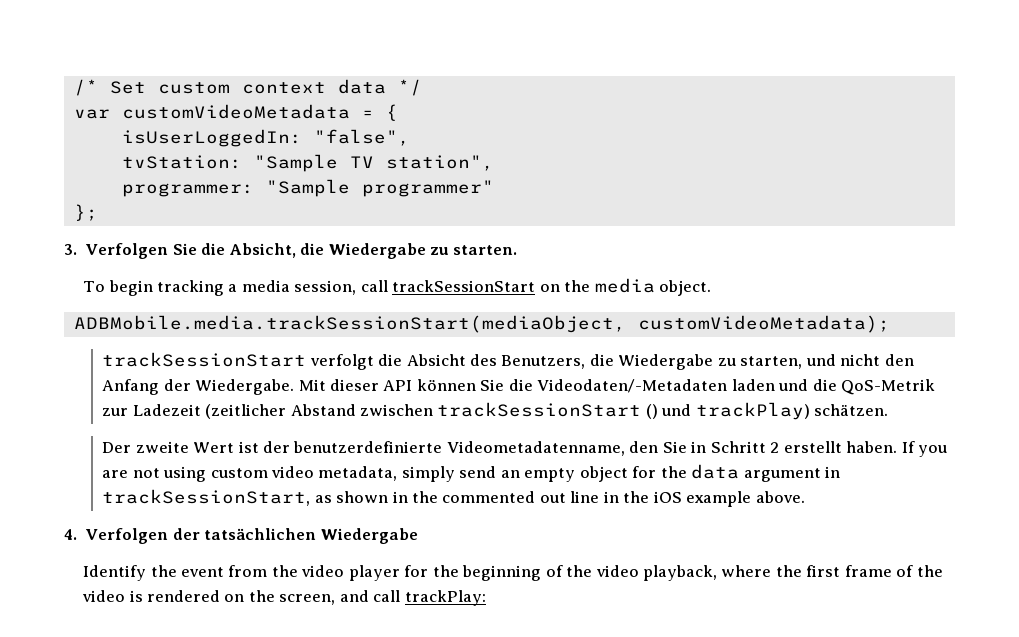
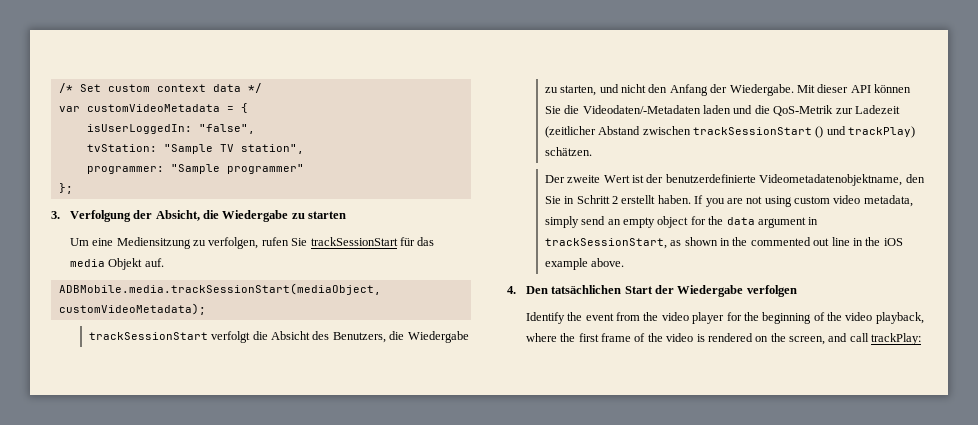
- 3. Verfolgen Sie die Absicht, die Wiedergabe zu starten.
- To begin tracking a media session, call trackSessionStart on the media object.
+ 3. Verfolgung der Absicht, die Wiedergabe zu starten
+ Um eine Mediensitzung zu verfolgen, rufen Sie trackSessionStart für das media Objekt auf.
- Der zweite Wert ist der benutzerdefinierte Videometadatenname, den Sie in Schritt 2 erstellt haben.
+ Der zweite Wert ist der benutzerdefinierte Videometadatenobjektname, den Sie in Schritt 2 erstellt haben.
- 4. Verfolgen der tatsächlichen Wiedergabe
+ 4. Den tatsächlichen Start der Wiedergabe verfolgen

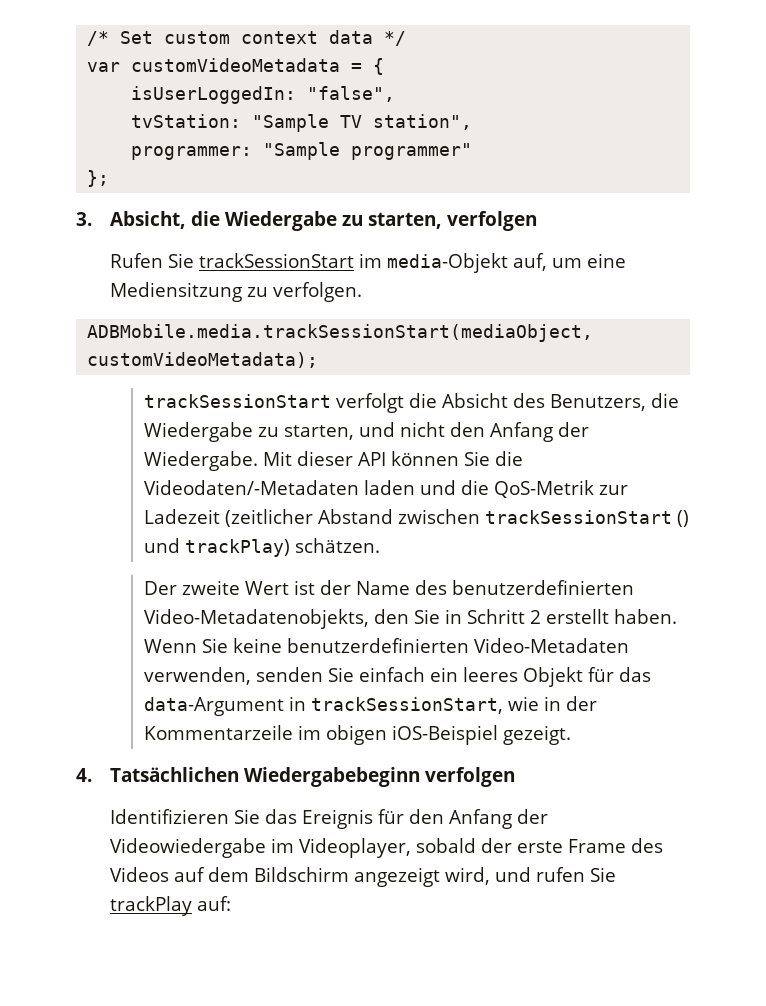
- 3. Verfolgung der Absicht, die Wiedergabe zu starten
- Um eine Mediensitzung zu verfolgen, rufen Sie trackSessionStart für das media Objekt auf.
+ 3. Absicht, die Wiedergabe zu starten, verfolgen
+ Rufen Sie trackSessionStart im media-Objekt auf, um eine Mediensitzung zu verfolgen.
- Der zweite Wert ist der benutzerdefinierte Videometadatenobjektname, den Sie in Schritt 2 erstellt haben.
+ Der zweite Wert ist der Name des benutzerdefinierten Video-Metadatenobjekts, den Sie in Schritt 2 erstellt haben.
- If you are not using custom video metadata, simply send an empty object for the data argument in trackSessionStart, as shown in the commented out line in the iOS example above.
- 4. Den tatsächlichen Start der Wiedergabe verfolgen
- Identify the event from the video player for the beginning of the video playback, where the first frame of the video is rendered on the screen, and call trackPlay:
+ Wenn Sie keine benutzerdefinierten Video-Metadaten verwenden, senden Sie einfach ein leeres Objekt für das data-Argument in trackSessionStart, wie in der Kommentarzeile im obigen iOS-Beispiel gezeigt.
+ 4. Tatsächlichen Wiedergabebeginn verfolgen
+ Identifizieren Sie das Ereignis für den Anfang der Videowiedergabe im Videoplayer, sobald der erste Frame des Videos auf dem Bildschirm angezeigt wird, und rufen Sie trackPlay auf:

